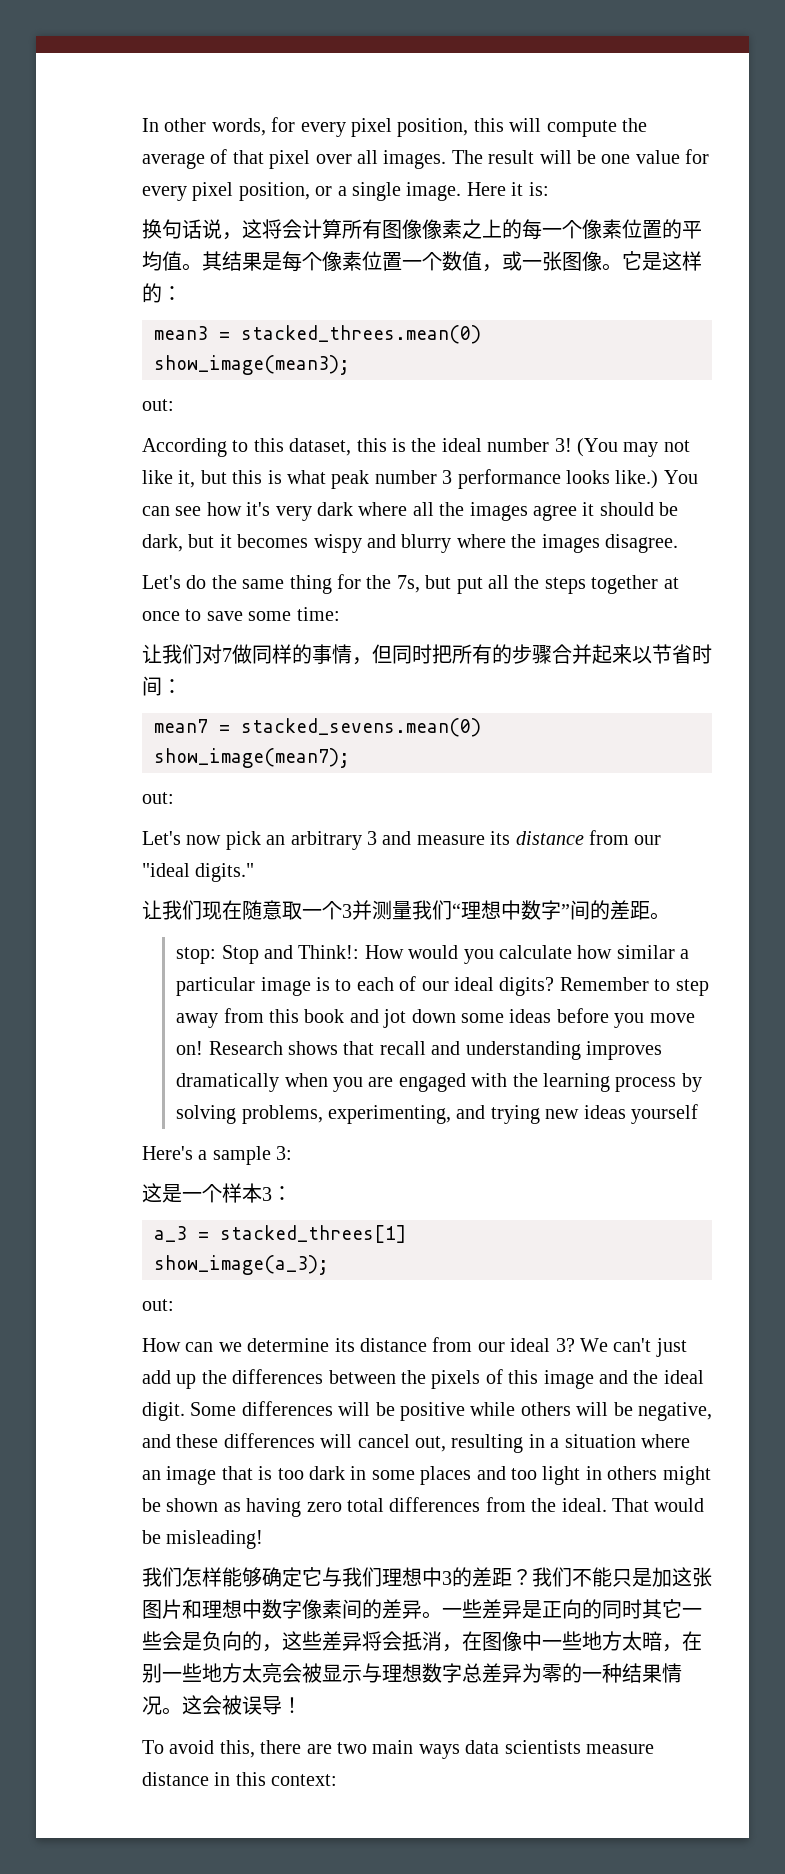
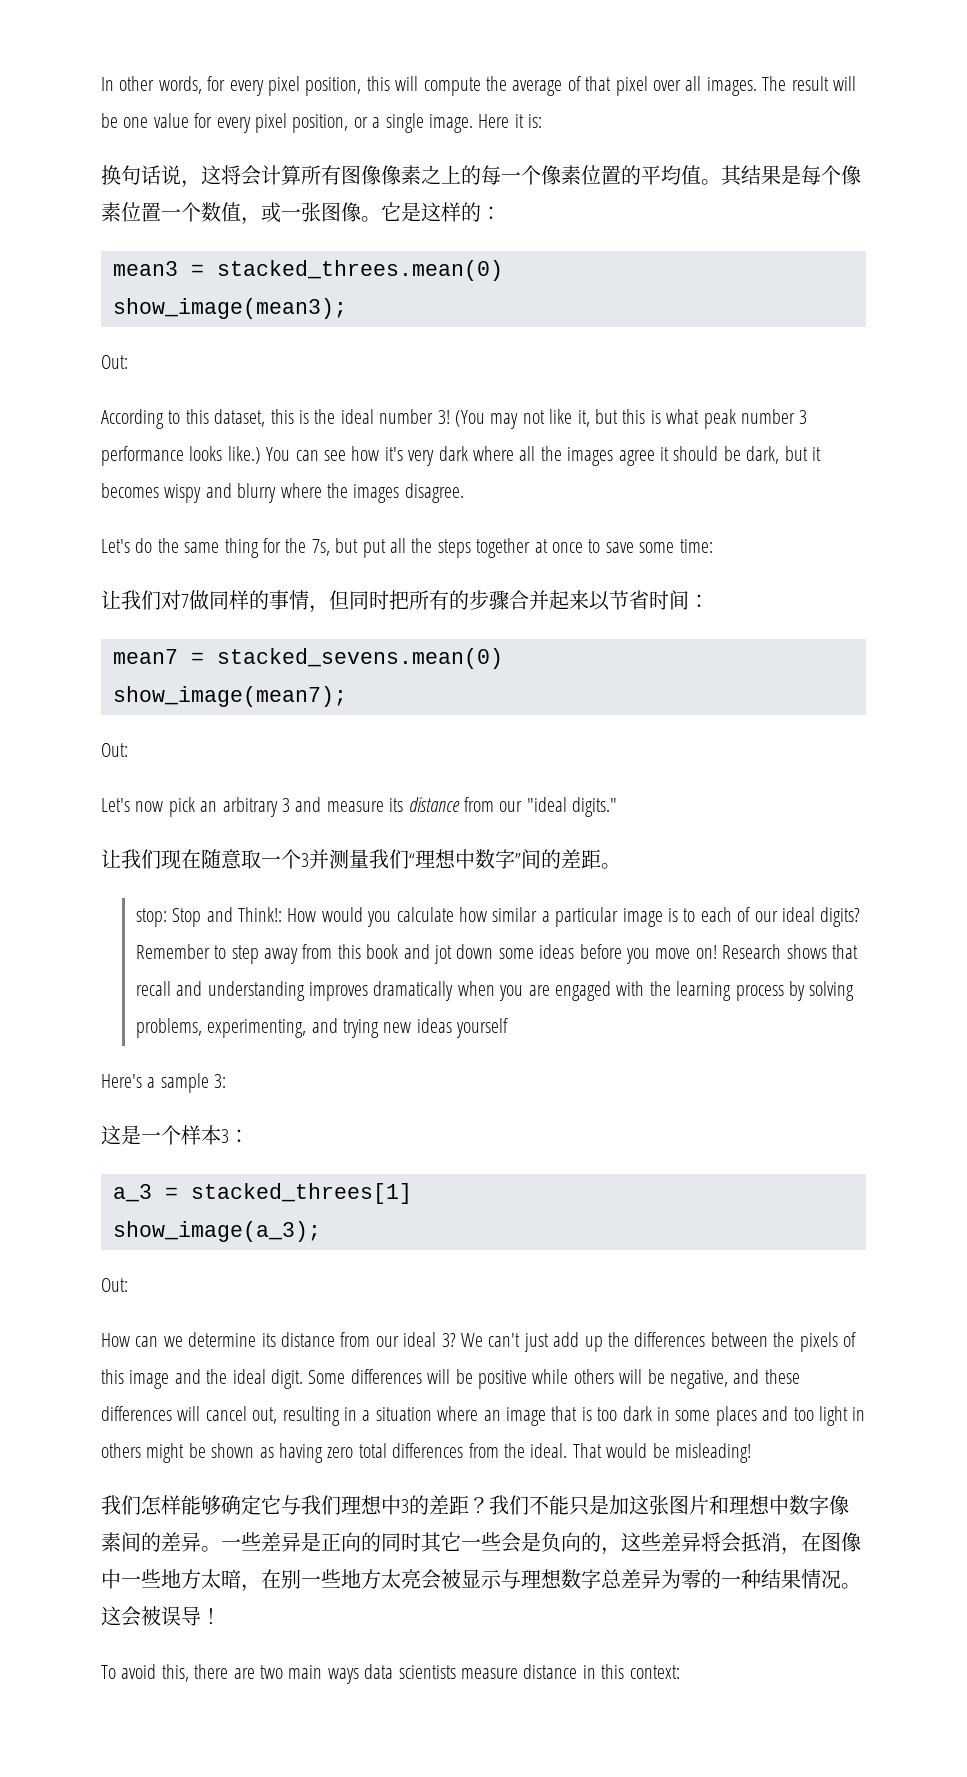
  show_image(mean3);
- out:
+ Out:
  show_image(mean7);
- out:
+ Out:
  show_image(a_3);
- out:
+ Out:

